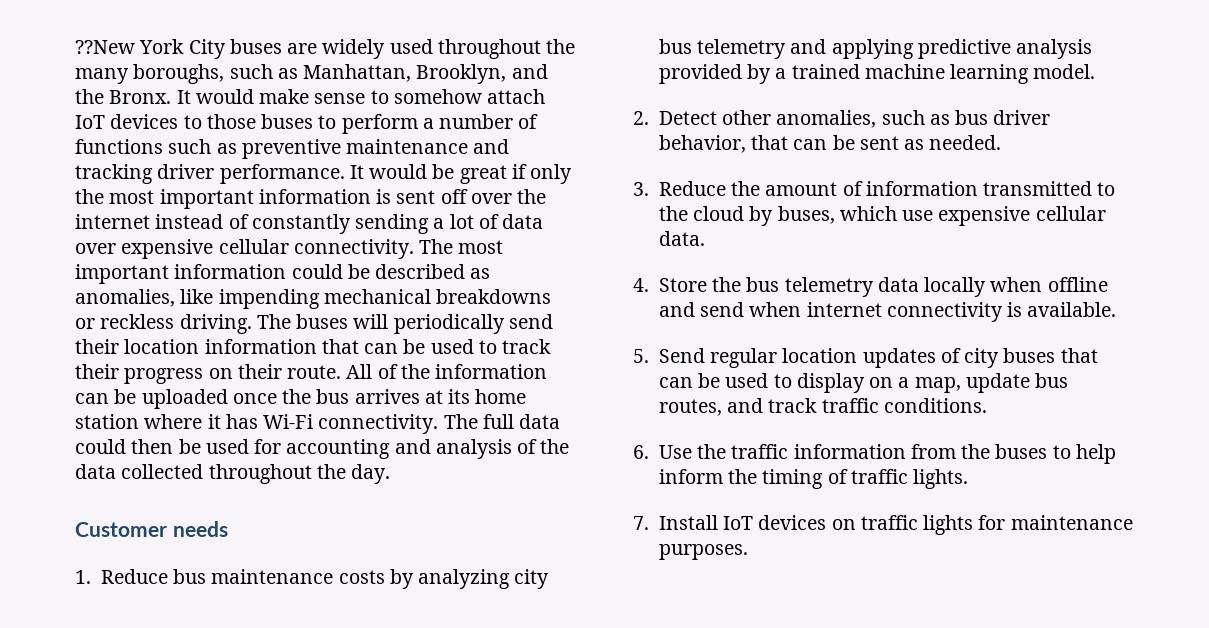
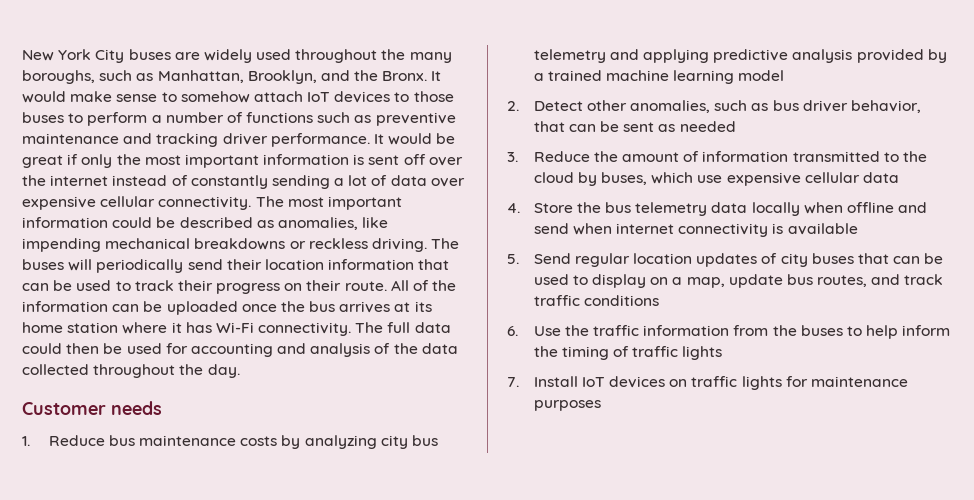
- ??New York City buses are widely used throughout the many boroughs, such as Manhattan, Brooklyn, and the Bronx.
+ New York City buses are widely used throughout the many boroughs, such as Manhattan, Brooklyn, and the Bronx.
- 1. Reduce bus maintenance costs by analyzing city bus telemetry and applying predictive analysis provided by a trained machine learning model.
+ 1. Reduce bus maintenance costs by analyzing city bus telemetry and applying predictive analysis provided by a trained machine learning model
- 2. Detect other anomalies, such as bus driver behavior, that can be sent as needed.
+ 2. Detect other anomalies, such as bus driver behavior, that can be sent as needed
- 3. Reduce the amount of information transmitted to the cloud by buses, which use expensive cellular data.
+ 3. Reduce the amount of information transmitted to the cloud by buses, which use expensive cellular data
- 4. Store the bus telemetry data locally when offline and send when internet connectivity is available.
+ 4. Store the bus telemetry data locally when offline and send when internet connectivity is available
- 5. Send regular location updates of city buses that can be used to display on a map, update bus routes, and track traffic conditions.
+ 5. Send regular location updates of city buses that can be used to display on a map, update bus routes, and track traffic conditions
- 6. Use the traffic information from the buses to help inform the timing of traffic lights.
+ 6. Use the traffic information from the buses to help inform the timing of traffic lights
- 7. Install IoT devices on traffic lights for maintenance purposes.
+ 7. Install IoT devices on traffic lights for maintenance purposes

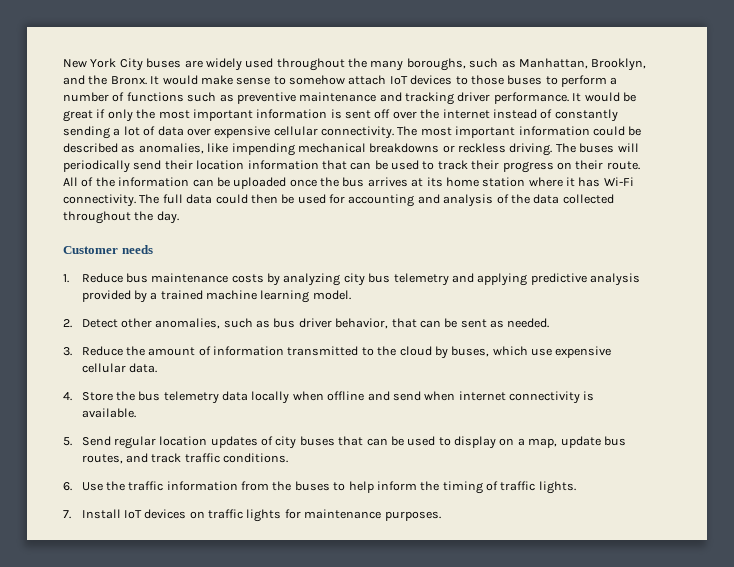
- 1. Reduce bus maintenance costs by analyzing city bus telemetry and applying predictive analysis provided by a trained machine learning model
+ 1. Reduce bus maintenance costs by analyzing city bus telemetry and applying predictive analysis provided by a trained machine learning model.
- 2. Detect other anomalies, such as bus driver behavior, that can be sent as needed
+ 2. Detect other anomalies, such as bus driver behavior, that can be sent as needed.
- 3. Reduce the amount of information transmitted to the cloud by buses, which use expensive cellular data
+ 3. Reduce the amount of information transmitted to the cloud by buses, which use expensive cellular data.
- 4. Store the bus telemetry data locally when offline and send when internet connectivity is available
+ 4. Store the bus telemetry data locally when offline and send when internet connectivity is available.
- 5. Send regular location updates of city buses that can be used to display on a map, update bus routes, and track traffic conditions
+ 5. Send regular location updates of city buses that can be used to display on a map, update bus routes, and track traffic conditions.
- 6. Use the traffic information from the buses to help inform the timing of traffic lights
+ 6. Use the traffic information from the buses to help inform the timing of traffic lights.
- 7. Install IoT devices on traffic lights for maintenance purposes
+ 7. Install IoT devices on traffic lights for maintenance purposes.

